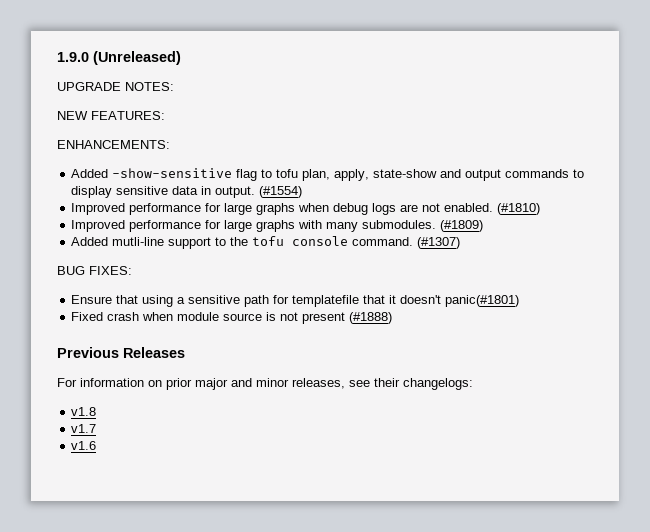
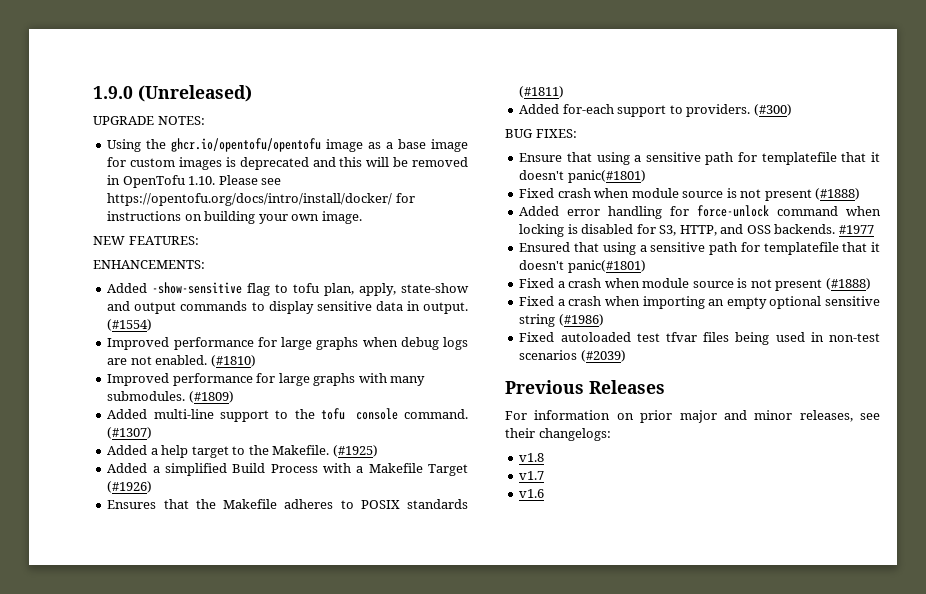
+ Using the ghcr.io/opentofu/opentofu image as a base image for custom images is deprecated and this will be removed in OpenTofu 1.10. Please see https://opentofu.org/docs/intro/install/docker/ for instructions on building your own image.
- Added mutli-line support to the tofu console command.
+ Added multi-line support to the tofu console command.
+ Added a help target to the Makefile. (#1925)
+ Added a simplified Build Process with a Makefile Target (#1926)
+ Ensures that the Makefile adheres to POSIX standards (#1811)
+ Added for-each support to providers. (#300)
+ Added error handling for force-unlock command when locking is disabled for S3, HTTP, and OSS backends. #1977
+ Ensured that using a sensitive path for templatefile that it doesn't panic(#1801)
+ Fixed a crash when module source is not present (#1888)
+ Fixed a crash when importing an empty optional sensitive string (#1986)
+ Fixed autoloaded test tfvar files being used in non-test scenarios (#2039)

